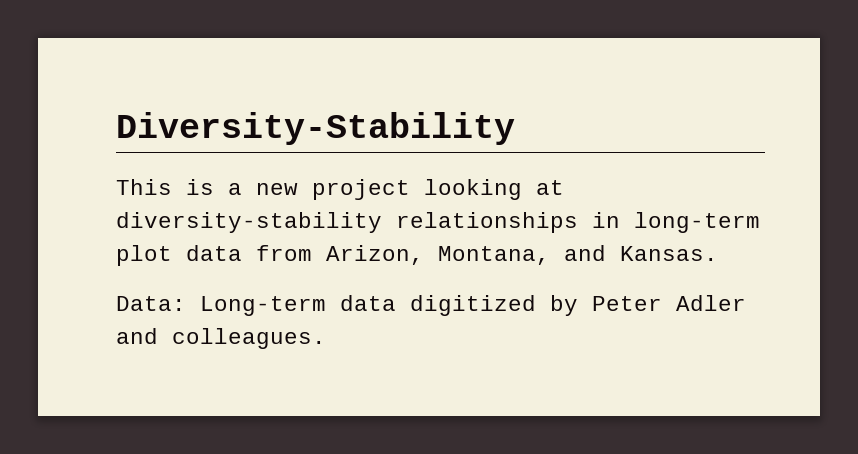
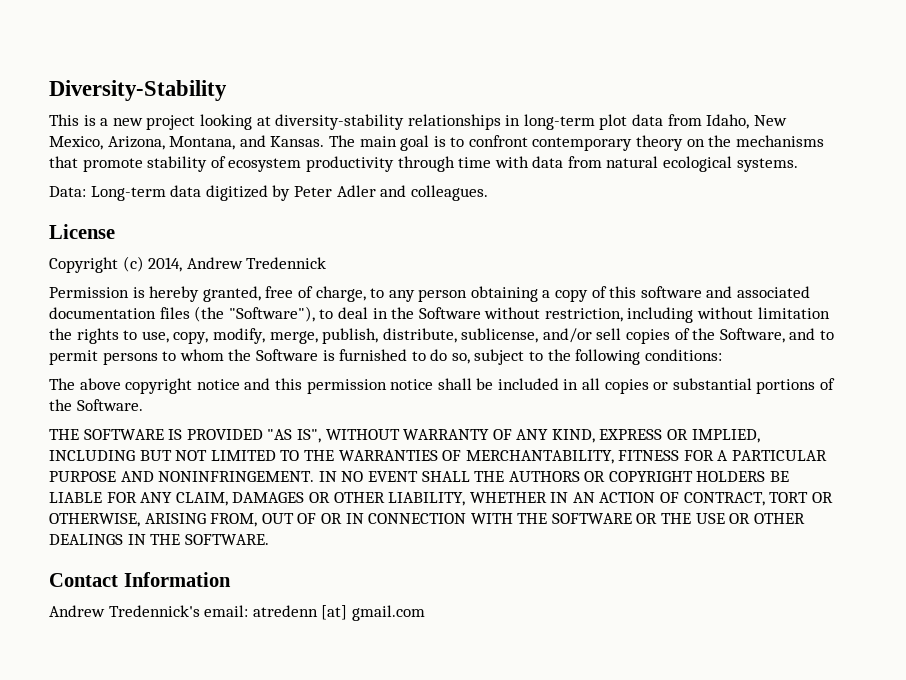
- This is a new project looking at diversity-stability relationships in long-term plot data from Arizon, Montana, and Kansas.
+ This is a new project looking at diversity-stability relationships in long-term plot data from Idaho, New Mexico, Arizona, Montana, and Kansas. The main goal is to confront contemporary theory on the mechanisms that promote stability of ecosystem productivity through time with data from natural ecological systems.
+ License
+ Copyright (c) 2014, Andrew Tredennick
+ Permission is hereby granted, free of charge, to any person obtaining a copy of this software and associated documentation files (the "Software"), to deal in the Software without restriction, including without limitation the rights to use, copy, modify, merge, publish, distribute, sublicense, and/or sell copies of the Software, and to permit persons to whom the Software is furnished to do so, subject to the following conditions:
+ The above copyright notice and this permission notice shall be included in all copies or substantial portions of the Software.
+ THE SOFTWARE IS PROVIDED "AS IS", WITHOUT WARRANTY OF ANY KIND, EXPRESS OR IMPLIED, INCLUDING BUT NOT LIMITED TO THE WARRANTIES OF MERCHANTABILITY, FITNESS FOR A PARTICULAR PURPOSE AND NONINFRINGEMENT. IN NO EVENT SHALL THE AUTHORS OR COPYRIGHT HOLDERS BE LIABLE FOR ANY CLAIM, DAMAGES OR OTHER LIABILITY, WHETHER IN AN ACTION OF CONTRACT, TORT OR OTHERWISE, ARISING FROM, OUT OF OR IN CONNECTION WITH THE SOFTWARE OR THE USE OR OTHER DEALINGS IN THE SOFTWARE.
+ Contact Information
+ Andrew Tredennick's email: atredenn [at] gmail.com

